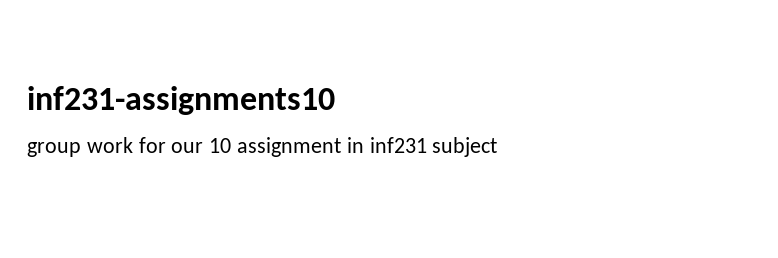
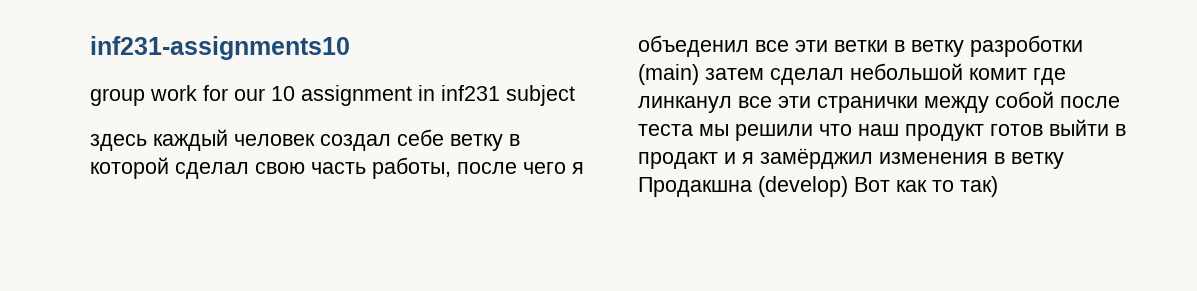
+ здесь каждый человек создал себе ветку в которой сделал свою часть работы, после чего я объеденил все эти ветки в ветку разроботки (main) затем сделал небольшой комит где линканул все эти странички между собой после теста мы решили что наш продукт готов выйти в продакт и я замёрджил изменения в ветку Продакшна (develop) Вот как то так)

